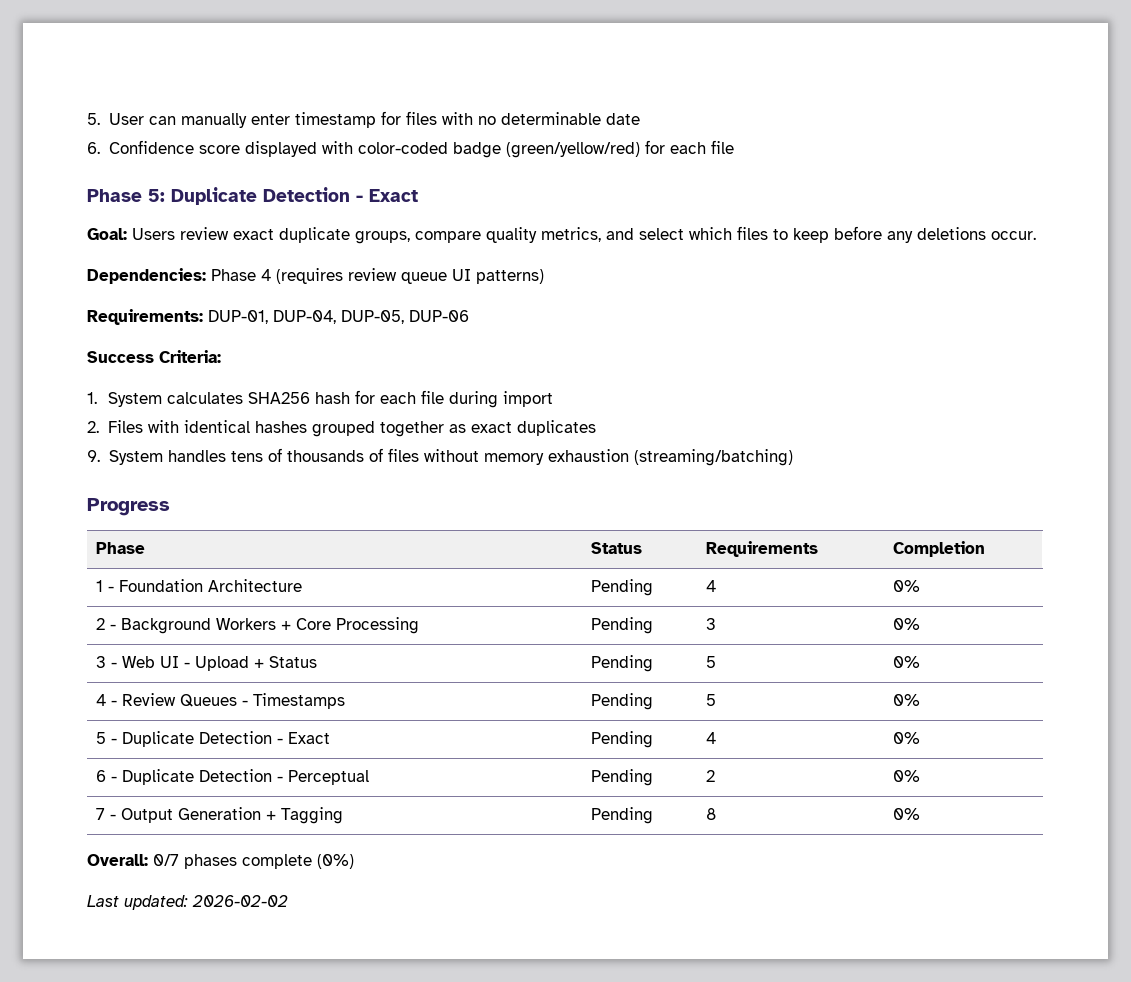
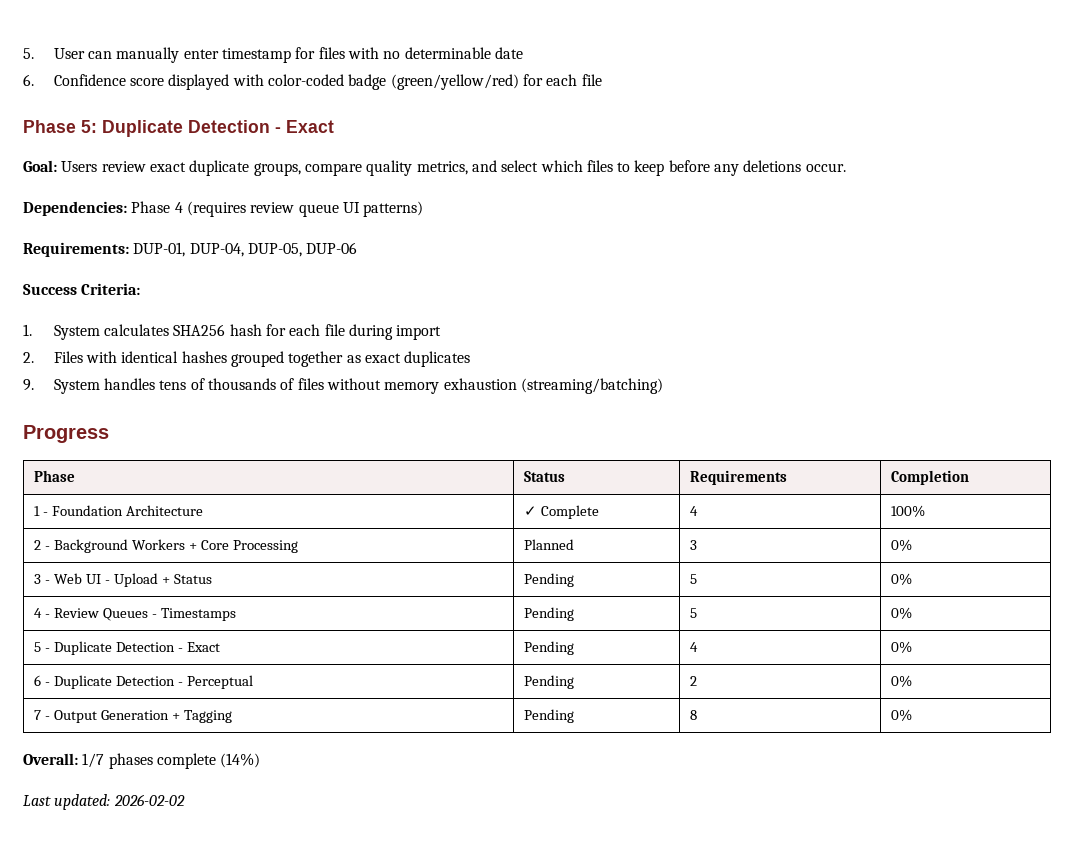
- 1 - Foundation Architecture | Pending | 4 | 0%
+ 1 - Foundation Architecture | ✓ Complete | 4 | 100%
- 2 - Background Workers + Core Processing | Pending | 3 | 0%
+ 2 - Background Workers + Core Processing | Planned | 3 | 0%
- Overall: 0/7 phases complete (0%)
+ Overall: 1/7 phases complete (14%)

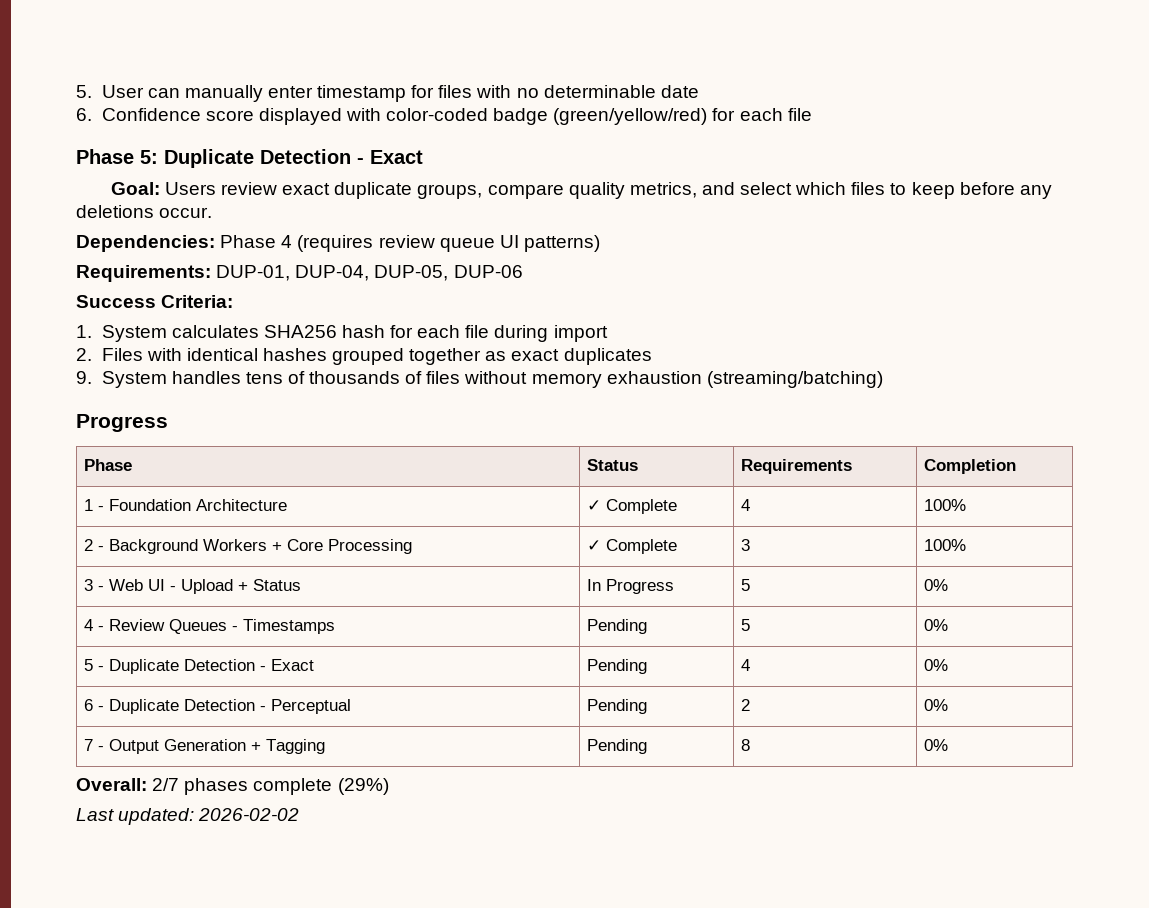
- 2 - Background Workers + Core Processing | Planned | 3 | 0%
+ 2 - Background Workers + Core Processing | ✓ Complete | 3 | 100%
- 3 - Web UI - Upload + Status | Pending | 5 | 0%
+ 3 - Web UI - Upload + Status | In Progress | 5 | 0%
- Overall: 1/7 phases complete (14%)
+ Overall: 2/7 phases complete (29%)

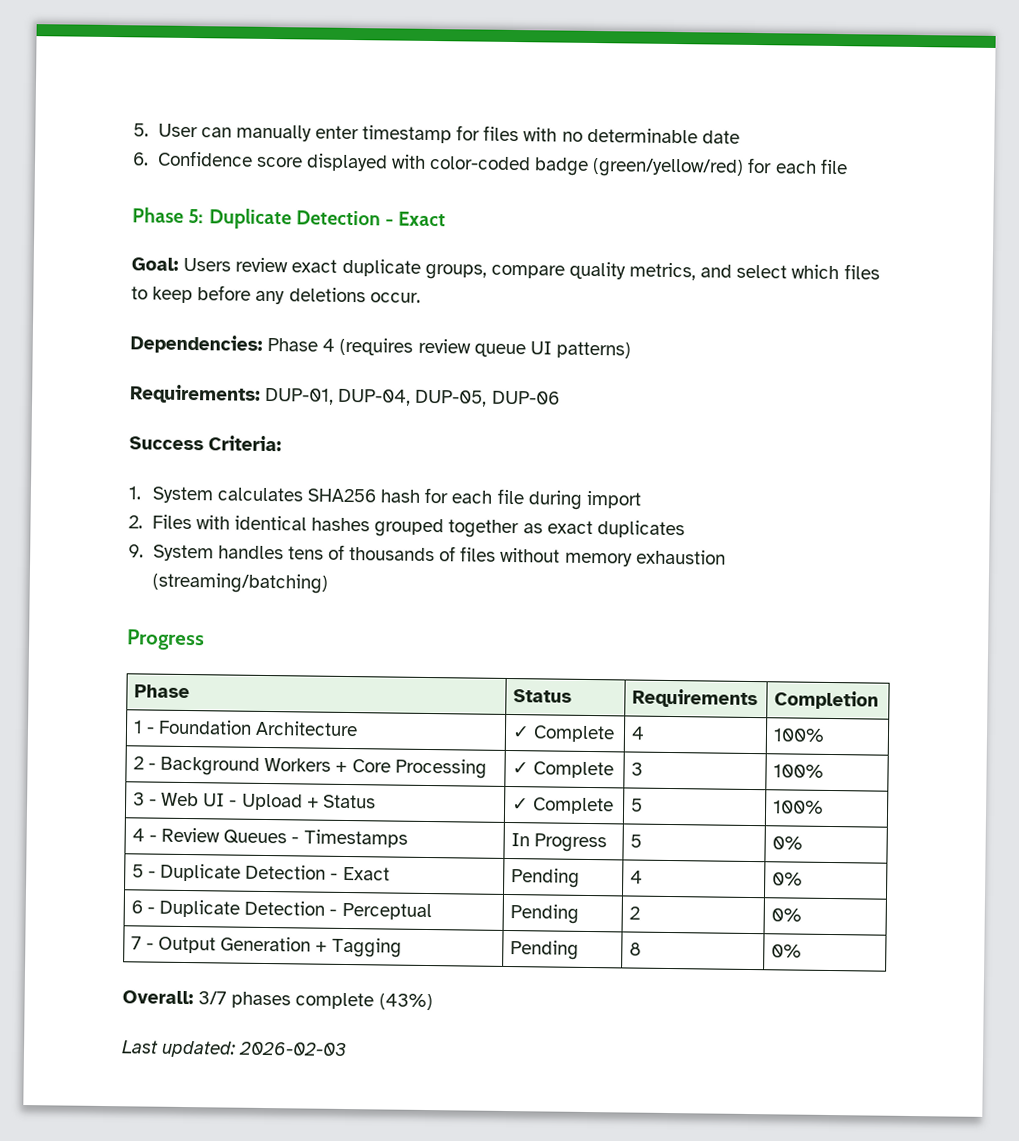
- 3 - Web UI - Upload + Status | In Progress | 5 | 0%
+ 3 - Web UI - Upload + Status | ✓ Complete | 5 | 100%
- 4 - Review Queues - Timestamps | Pending | 5 | 0%
+ 4 - Review Queues - Timestamps | In Progress | 5 | 0%
- Overall: 2/7 phases complete (29%)
+ Overall: 3/7 phases complete (43%)
- Last updated: 2026-02-02
+ Last updated: 2026-02-03

